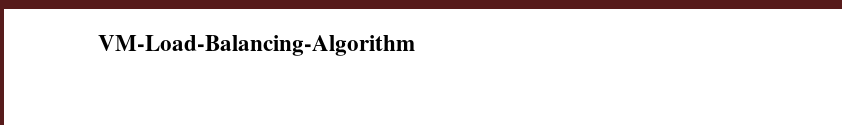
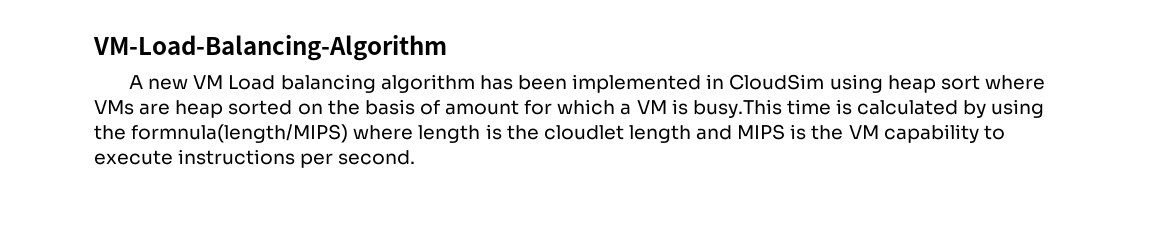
+ A new VM Load balancing algorithm has been implemented in CloudSim using heap sort where VMs are heap sorted on the basis of amount for which a VM is busy.This time is calculated by using the formnula(length/MIPS) where length is the cloudlet length and MIPS is the VM capability to execute instructions per second.

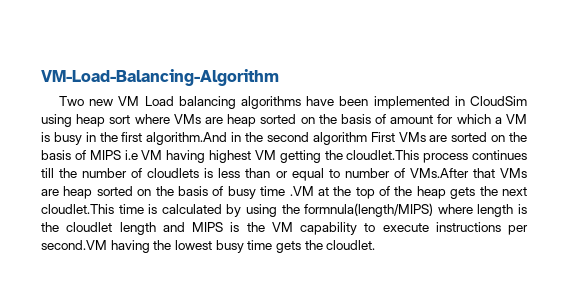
- A new VM Load balancing algorithm has been implemented in CloudSim using heap sort where VMs are heap sorted on the basis of amount for which a VM is busy.This time is calculated by using the formnula(length/MIPS) where length is the cloudlet length and MIPS is the VM capability to execute instructions per second.
+ Two new VM Load balancing algorithms have been implemented in CloudSim using heap sort where VMs are heap sorted on the basis of amount for which a VM is busy in the first algorithm.And in the second algorithm First VMs are sorted on the basis of MIPS i.e VM having highest VM getting the cloudlet.This process continues till the number of cloudlets is less than or equal to number of VMs.After that VMs are heap sorted on the basis of busy time .VM at the top of the heap gets the next cloudlet.This time is calculated by using the formnula(length/MIPS) where length is the cloudlet length and MIPS is the VM capability to execute instructions per second.VM having the lowest busy time gets the cloudlet.

